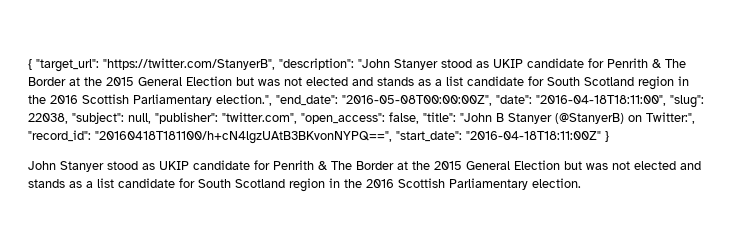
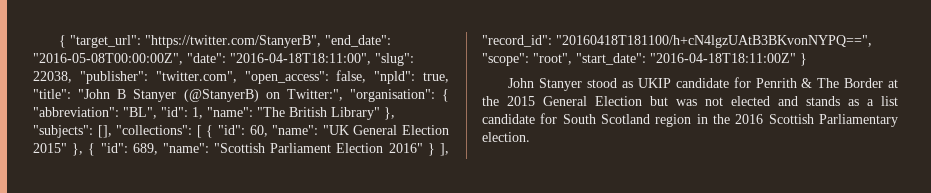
- { "target_url": "https://twitter.com/StanyerB", "description": "John Stanyer stood as UKIP candidate for Penrith & The Border at the 2015 General Election but was not elected and stands as a list candidate for South Scotland region in the 2016 Scottish Parliamentary election.", "end_date": "2016-05-08T00:00:00Z", "date": "2016-04-18T18:11:00", "slug": 22038, "subject": null, "publisher": "twitter.com", "open_access": false, "title": "John B Stanyer (@StanyerB) on Twitter:", "record_id": "20160418T181100/h+cN4lgzUAtB3BKvonNYPQ==", "start_date": "2016-04-18T18:11:00Z" }
+ { "target_url": "https://twitter.com/StanyerB", "end_date": "2016-05-08T00:00:00Z", "date": "2016-04-18T18:11:00", "slug": 22038, "publisher": "twitter.com", "open_access": false, "npld": true, "title": "John B Stanyer (@StanyerB) on Twitter:", "organisation": { "abbreviation": "BL", "id": 1, "name": "The British Library" }, "subjects": [], "collections": [ { "id": 60, "name": "UK General Election 2015" }, { "id": 689, "name": "Scottish Parliament Election 2016" } ], "record_id": "20160418T181100/h+cN4lgzUAtB3BKvonNYPQ==", "scope": "root", "start_date": "2016-04-18T18:11:00Z" }

